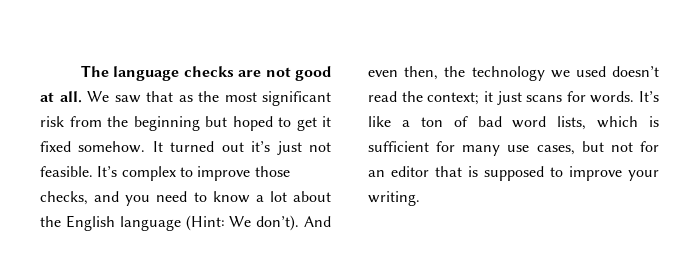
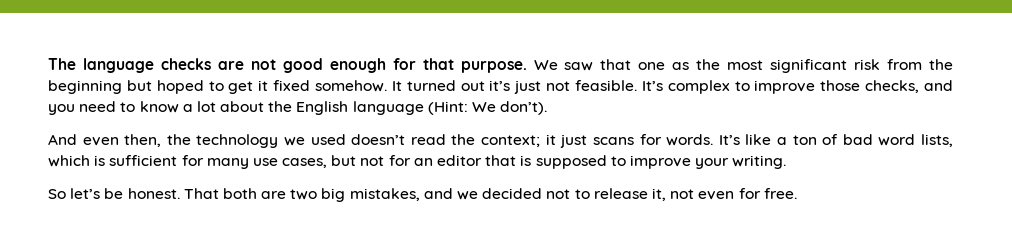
- The language checks are not good at all.
+ The language checks are not good enough for that purpose.
- We saw that as the most significant risk from the beginning but hoped to get it fixed somehow.
+ We saw that one as the most significant risk from the beginning but hoped to get it fixed somehow.
- It’s complex to improve those checks, and you need to know a lot about the English language (Hint: We don’t). And even then, the technology we used doesn’t read the context; it just scans for words.
+ It’s complex to improve those checks, and you need to know a lot about the English language (Hint: We don’t).
+ And even then, the technology we used doesn’t read the context; it just scans for words.
+ So let’s be honest. That both are two big mistakes, and we decided not to release it, not even for free.

